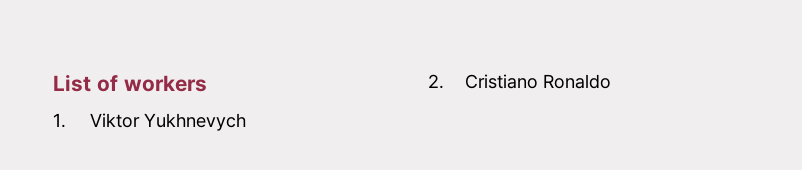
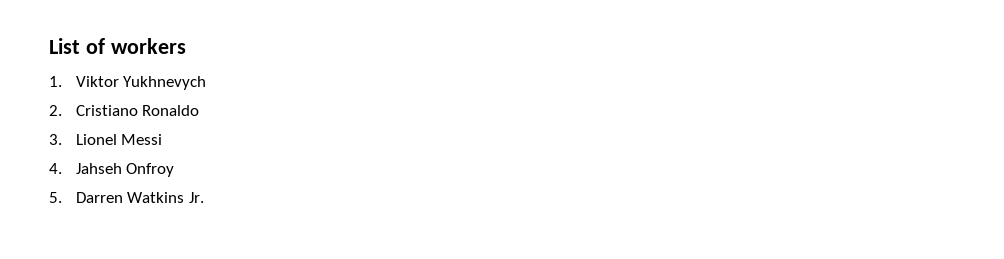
+ 3. Lionel Messi
+ 4. Jahseh Onfroy
+ 5. Darren Watkins Jr.

